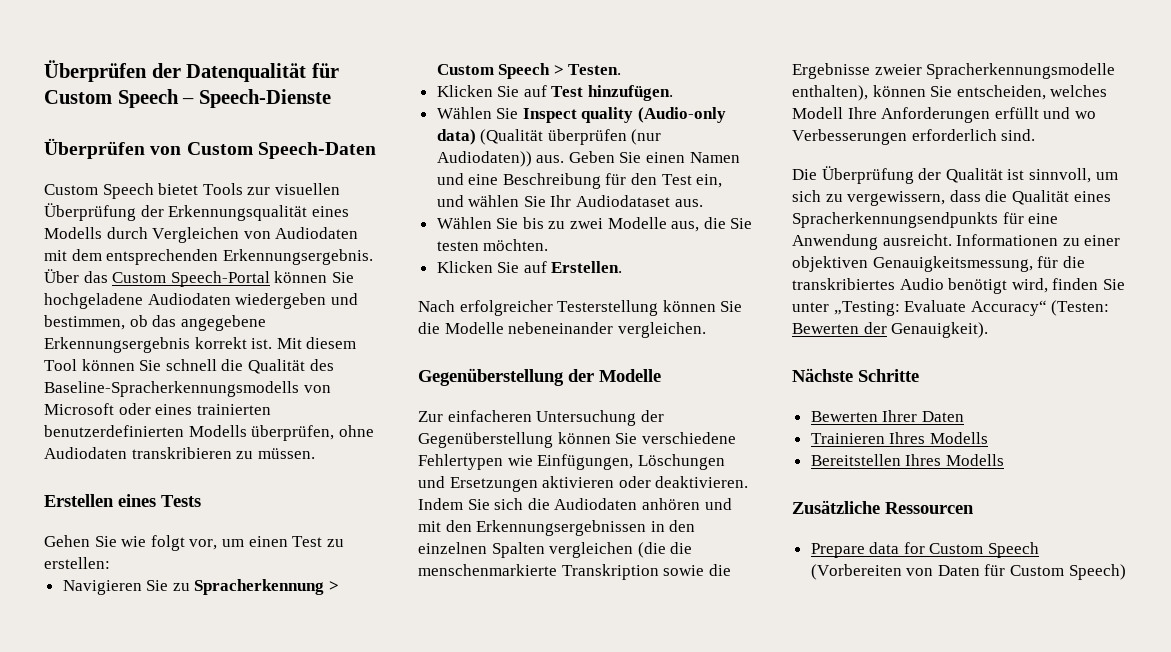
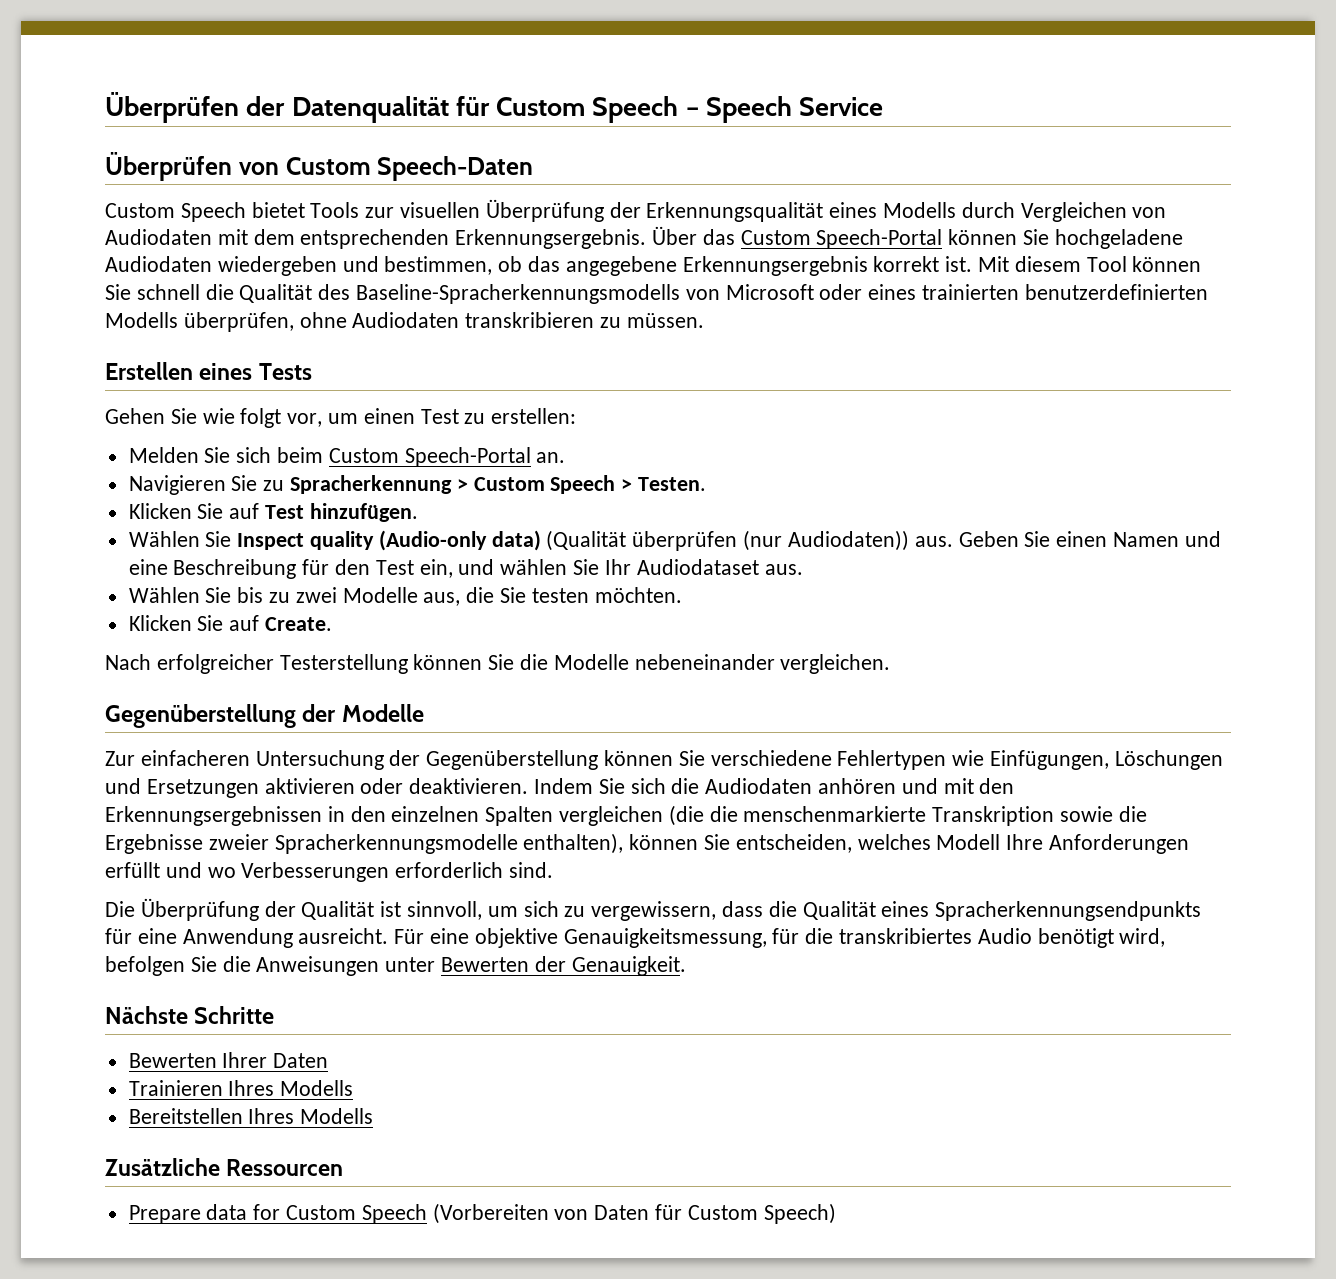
- Überprüfen der Datenqualität für Custom Speech – Speech-Dienste
+ Überprüfen der Datenqualität für Custom Speech – Speech Service
+ Melden Sie sich beim Custom Speech-Portal an.
- Klicken Sie auf Erstellen.
+ Klicken Sie auf Create.
- Informationen zu einer objektiven Genauigkeitsmessung, für die transkribiertes Audio benötigt wird, finden Sie unter „Testing: Evaluate Accuracy“ (Testen: Bewerten der Genauigkeit).
+ Für eine objektive Genauigkeitsmessung, für die transkribiertes Audio benötigt wird, befolgen Sie die Anweisungen unter Bewerten der Genauigkeit.

